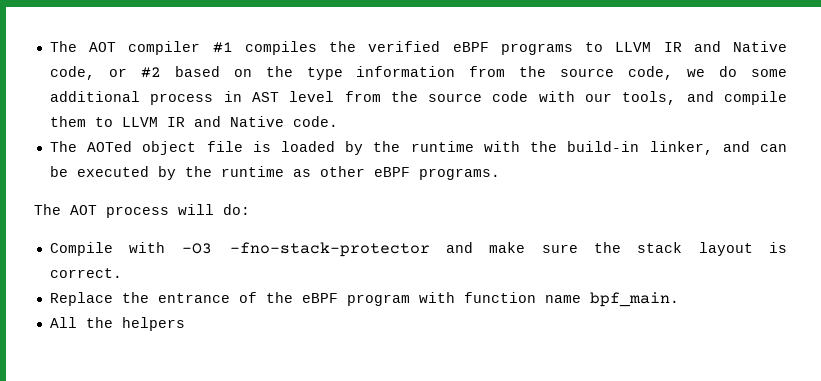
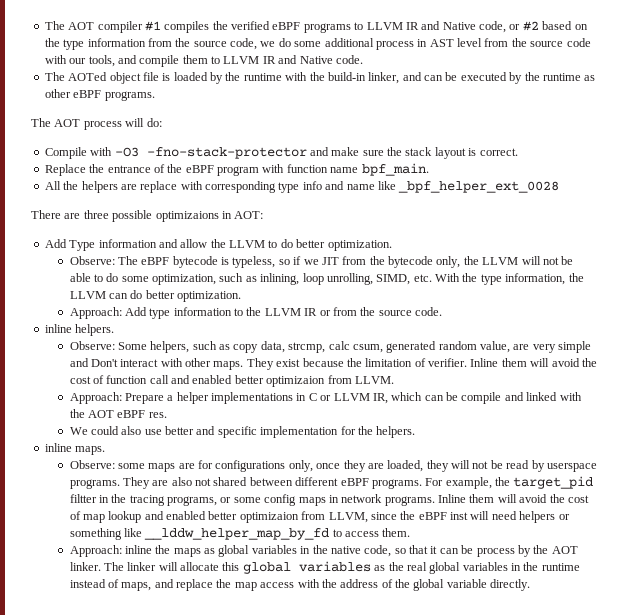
- All the helpers
+ All the helpers are replace with corresponding type info and name like _bpf_helper_ext_0028
+ There are three possible optimizaions in AOT:
+ Add Type information and allow the LLVM to do better optimization.
+ Observe: The eBPF bytecode is typeless, so if we JIT from the bytecode only, the LLVM will not be able to do some optimization, such as inlining, loop unrolling, SIMD, etc. With the type information, the LLVM can do better optimization.
+ Approach: Add type information to the LLVM IR or from the source code.
+ inline helpers.
+ Observe: Some helpers, such as copy data, strcmp, calc csum, generated random value, are very simple and Don't interact with other maps. They exist because the limitation of verifier. Inline them will avoid the cost of function call and enabled better optimizaion from LLVM.
+ Approach: Prepare a helper implementations in C or LLVM IR, which can be compile and linked with the AOT eBPF res.
+ We could also use better and specific implementation for the helpers.
+ inline maps.
+ Observe: some maps are for configurations only, once they are loaded, they will not be read by userspace programs. They are also not shared between different eBPF programs. For example, the target_pid filtter in the tracing programs, or some config maps in network programs. Inline them will avoid the cost of map lookup and enabled better optimizaion from LLVM, since the eBPF inst will need helpers or something like __lddw_helper_map_by_fd to access them.
+ Approach: inline the maps as global variables in the native code, so that it can be process by the AOT linker. The linker will allocate this global variables as the real global variables in the runtime instead of maps, and replace the map access with the address of the global variable directly.

